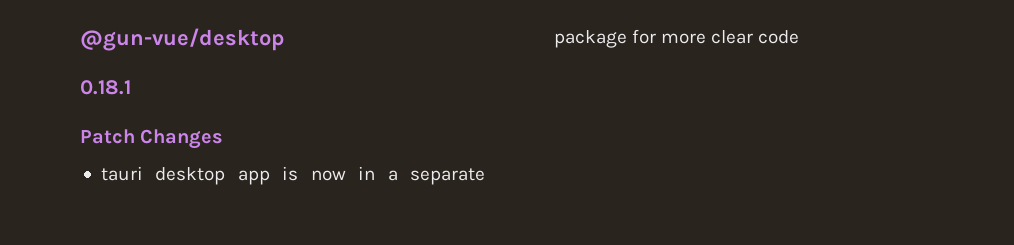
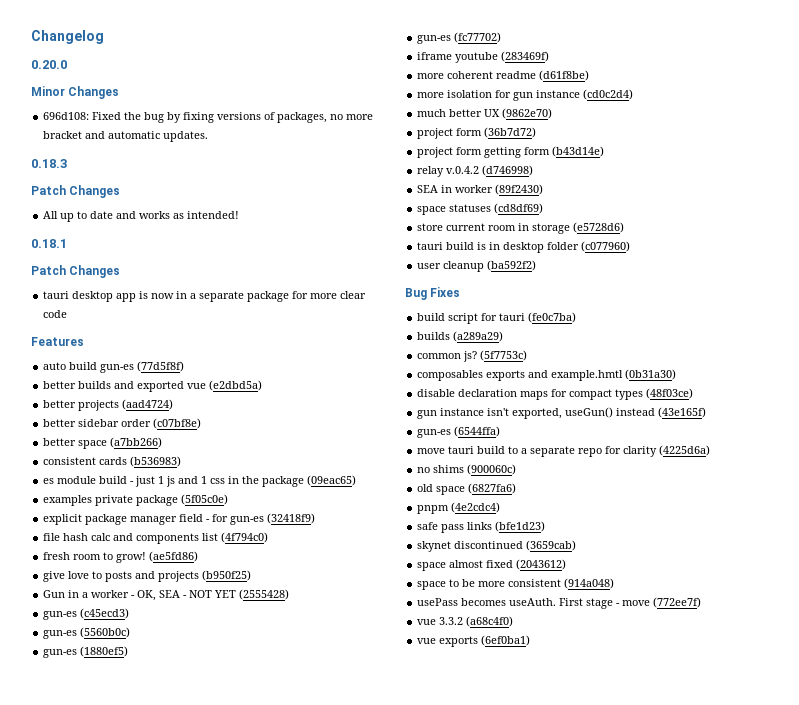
- @gun-vue/desktop
+ Changelog
+ 0.20.0
+ Minor Changes
+ 696d108: Fixed the bug by fixing versions of packages, no more bracket and automatic updates.
+ 0.18.3
+ Patch Changes
+ All up to date and works as intended!
+ Features
+ auto build gun-es (77d5f8f)
+ better builds and exported vue (e2dbd5a)
+ better projects (aad4724)
+ better sidebar order (c07bf8e)
+ better space (a7bb266)
+ consistent cards (b536983)
+ es module build - just 1 js and 1 css in the package (09eac65)
+ examples private package (5f05c0e)
+ explicit package manager field - for gun-es (32418f9)
+ file hash calc and components list (4f794c0)
+ fresh room to grow! (ae5fd86)
+ give love to posts and projects (b950f25)
+ Gun in a worker - OK, SEA - NOT YET (2555428)
+ gun-es (c45ecd3)
+ gun-es (5560b0c)
+ gun-es (1880ef5)
+ gun-es (fc77702)
+ iframe youtube (283469f)
+ more coherent readme (d61f8be)
+ more isolation for gun instance (cd0c2d4)
+ much better UX (9862e70)
+ project form (36b7d72)
+ project form getting form (b43d14e)
+ relay v.0.4.2 (d746998)
+ SEA in worker (89f2430)
+ space statuses (cd8df69)
+ store current room in storage (e5728d6)
+ tauri build is in desktop folder (c077960)
+ user cleanup (ba592f2)
+ Bug Fixes
+ build script for tauri (fe0c7ba)
+ builds (a289a29)
+ common js? (5f7753c)
+ composables exports and example.hmtl (0b31a30)
+ disable declaration maps for compact types (48f03ce)
+ gun instance isn't exported, useGun() instead (43e165f)
+ gun-es (6544ffa)
+ move tauri build to a separate repo for clarity (4225d6a)
+ no shims (900060c)
+ old space (6827fa6)
+ pnpm (4e2cdc4)
+ safe pass links (bfe1d23)
+ skynet discontinued (3659cab)
+ space almost fixed (2043612)
+ space to be more consistent (914a048)
+ usePass becomes useAuth. First stage - move (772ee7f)
+ vue 3.3.2 (a68c4f0)
+ vue exports (6ef0ba1)

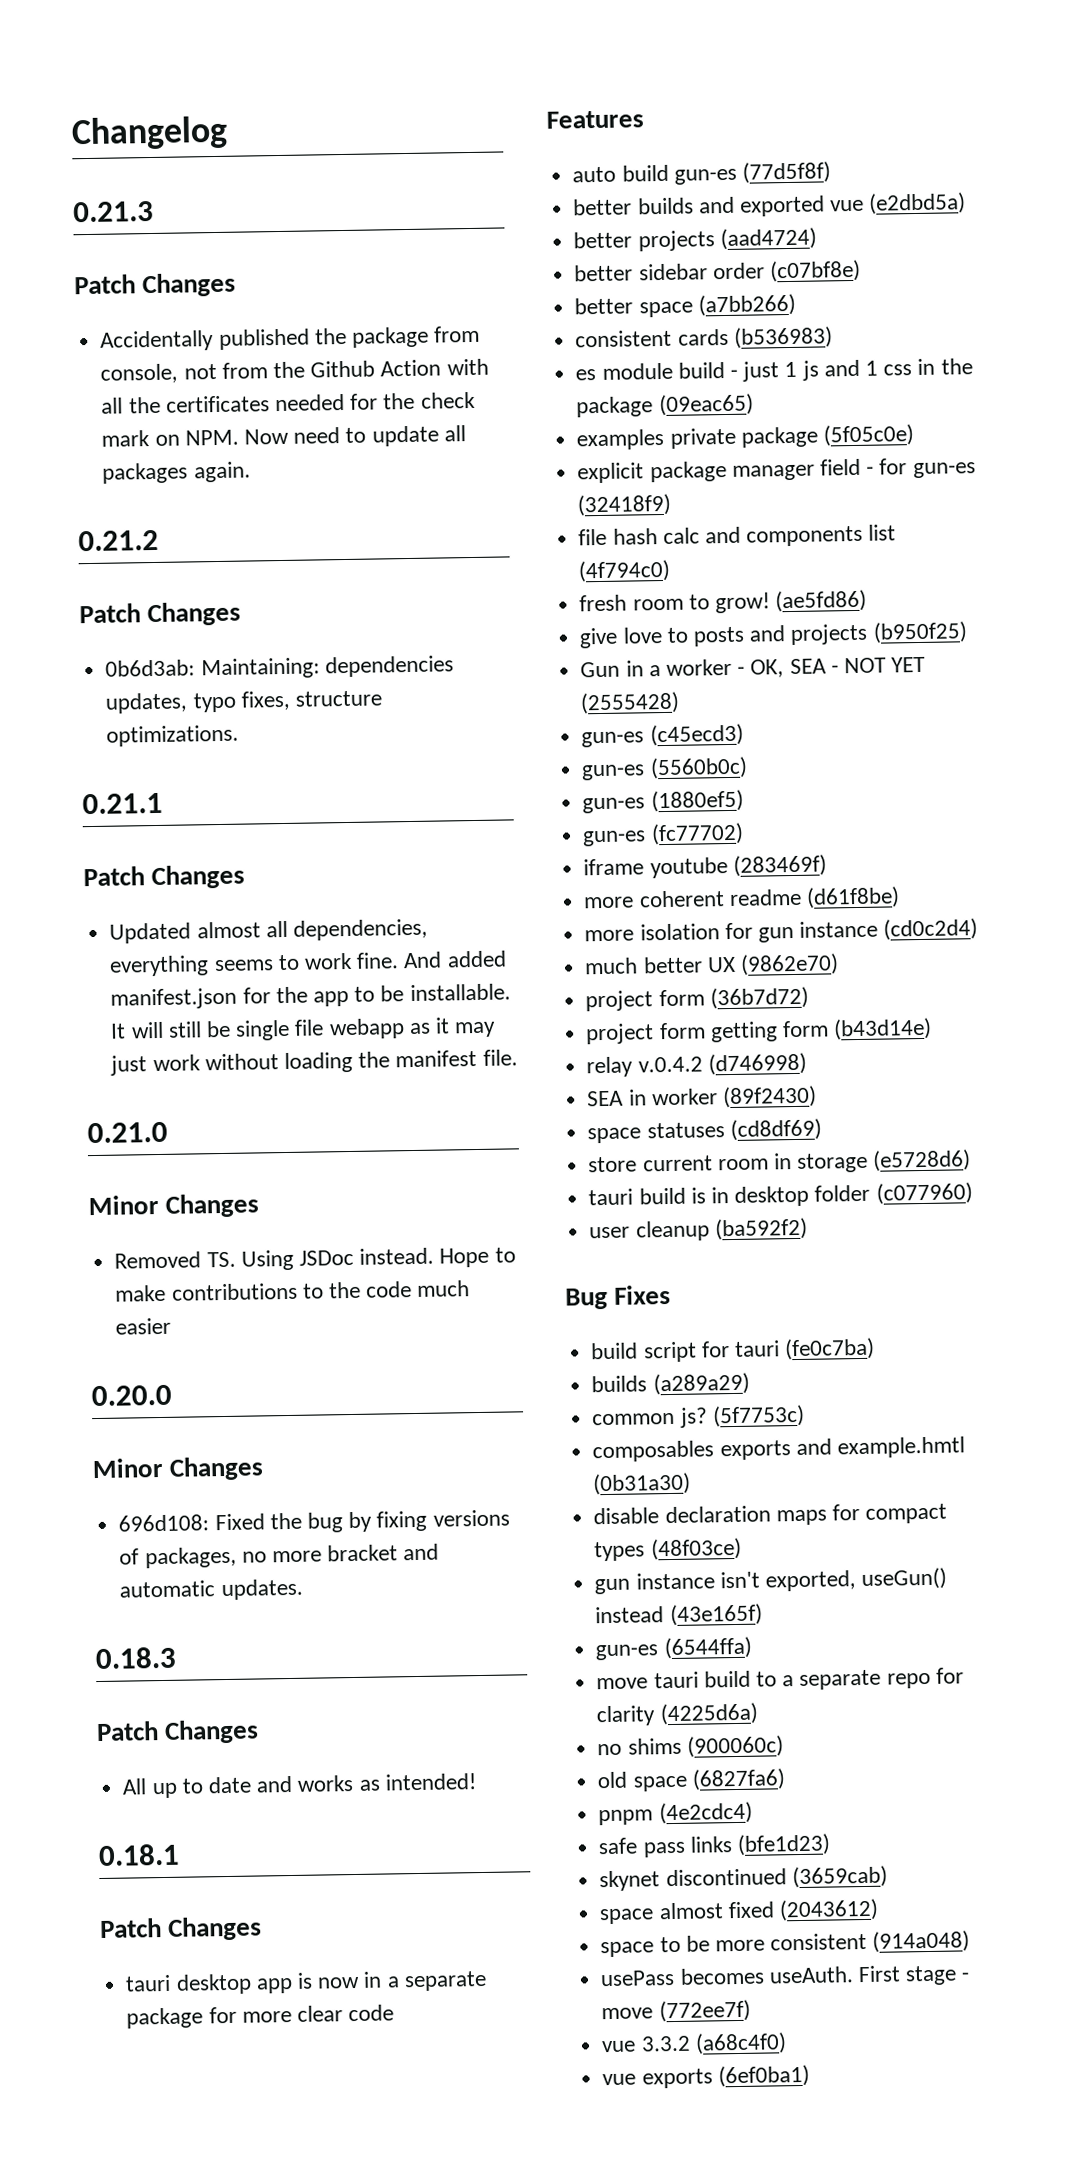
+ 0.21.3
+ Patch Changes
+ Accidentally published the package from console, not from the Github Action with all the certificates needed for the check mark on NPM. Now need to update all packages again.
+ 0.21.2
+ Patch Changes
+ 0b6d3ab: Maintaining: dependencies updates, typo fixes, structure optimizations.
+ 0.21.1
+ Patch Changes
+ Updated almost all dependencies, everything seems to work fine. And added manifest.json for the app to be installable. It will still be single file webapp as it may just work without loading the manifest file.
+ 0.21.0
+ Minor Changes
+ Removed TS. Using JSDoc instead. Hope to make contributions to the code much easier

